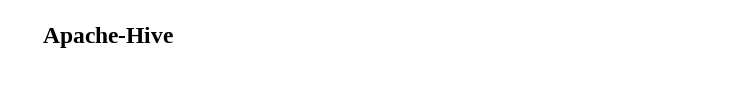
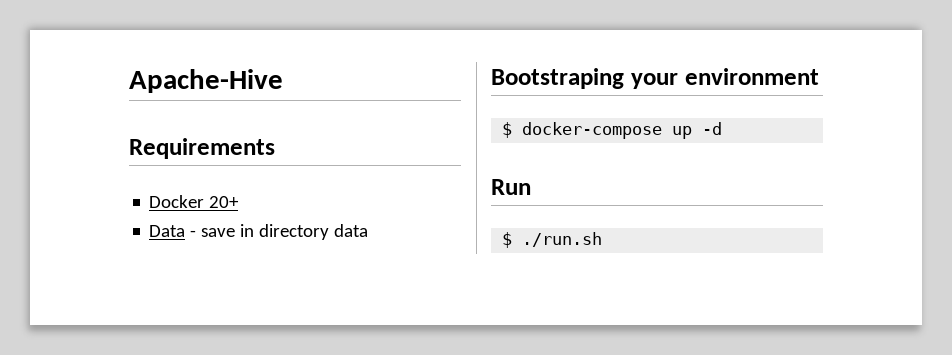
+ Requirements
+ Docker 20+
+ Data - save in directory data
+ Bootstraping your environment
+ $ docker-compose up -d
+ Run
+ $ ./run.sh

